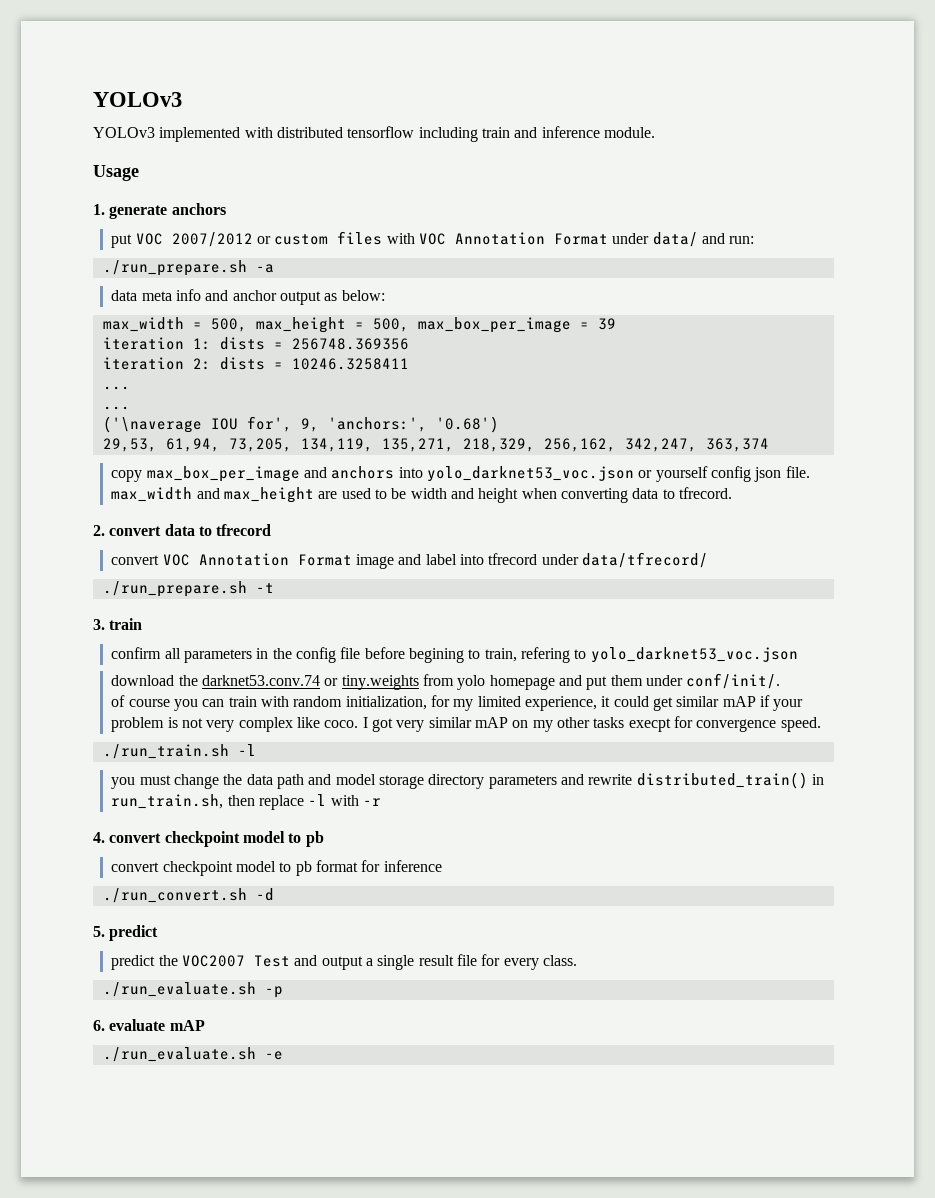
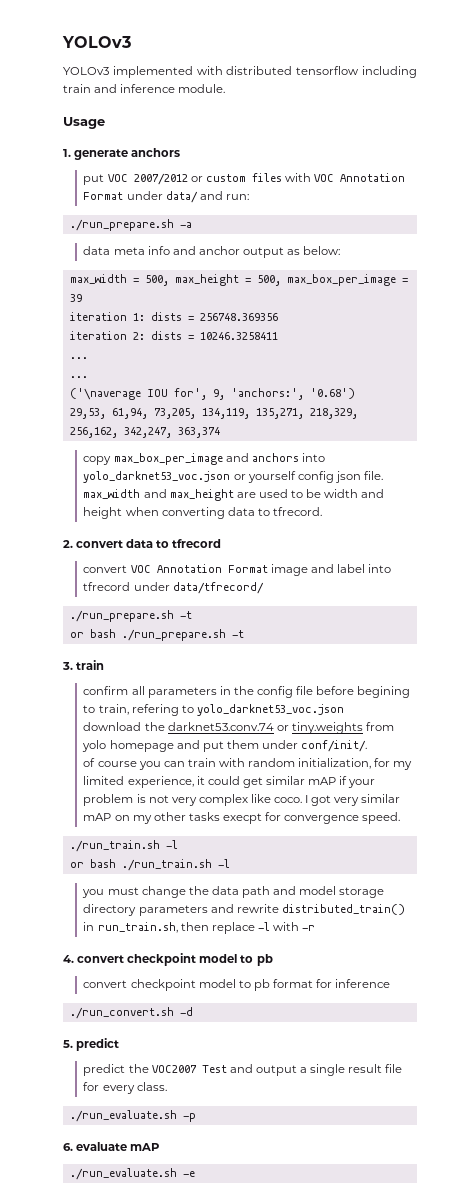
+ or bash ./run_prepare.sh -t
+ or bash ./run_train.sh -l

